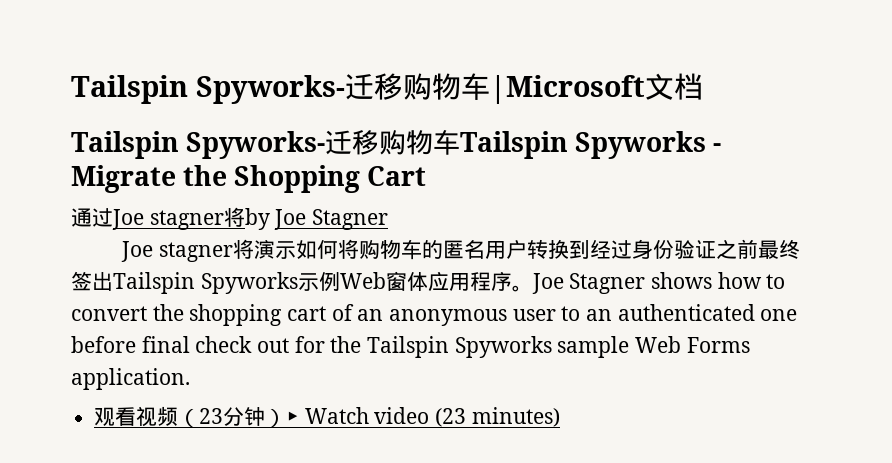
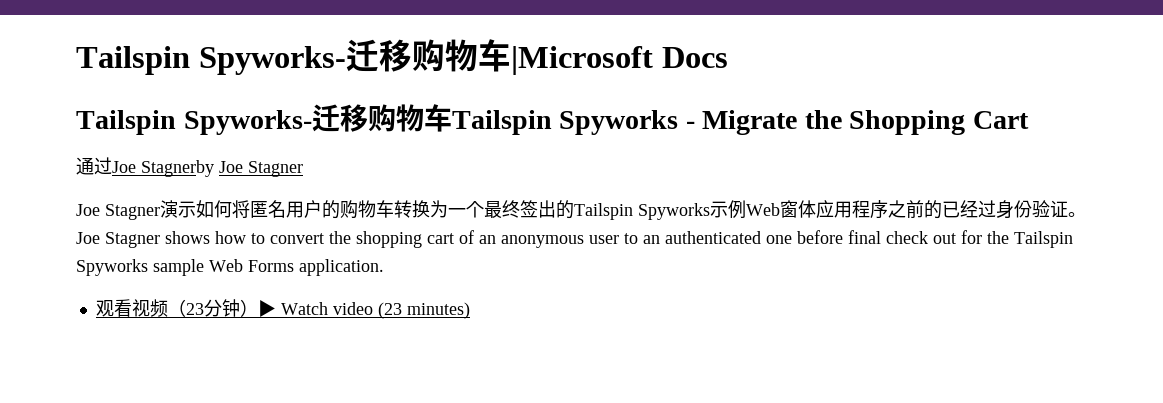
- Tailspin Spyworks-迁移购物车|Microsoft文档
+ Tailspin Spyworks-迁移购物车|Microsoft Docs
- 通过Joe stagner将by Joe Stagner
+ 通过Joe Stagnerby Joe Stagner
- Joe stagner将演示如何将购物车的匿名用户转换到经过身份验证之前最终签出Tailspin Spyworks示例Web窗体应用程序。
+ Joe Stagner演示如何将匿名用户的购物车转换为一个最终签出的Tailspin Spyworks示例Web窗体应用程序之前的已经过身份验证。

